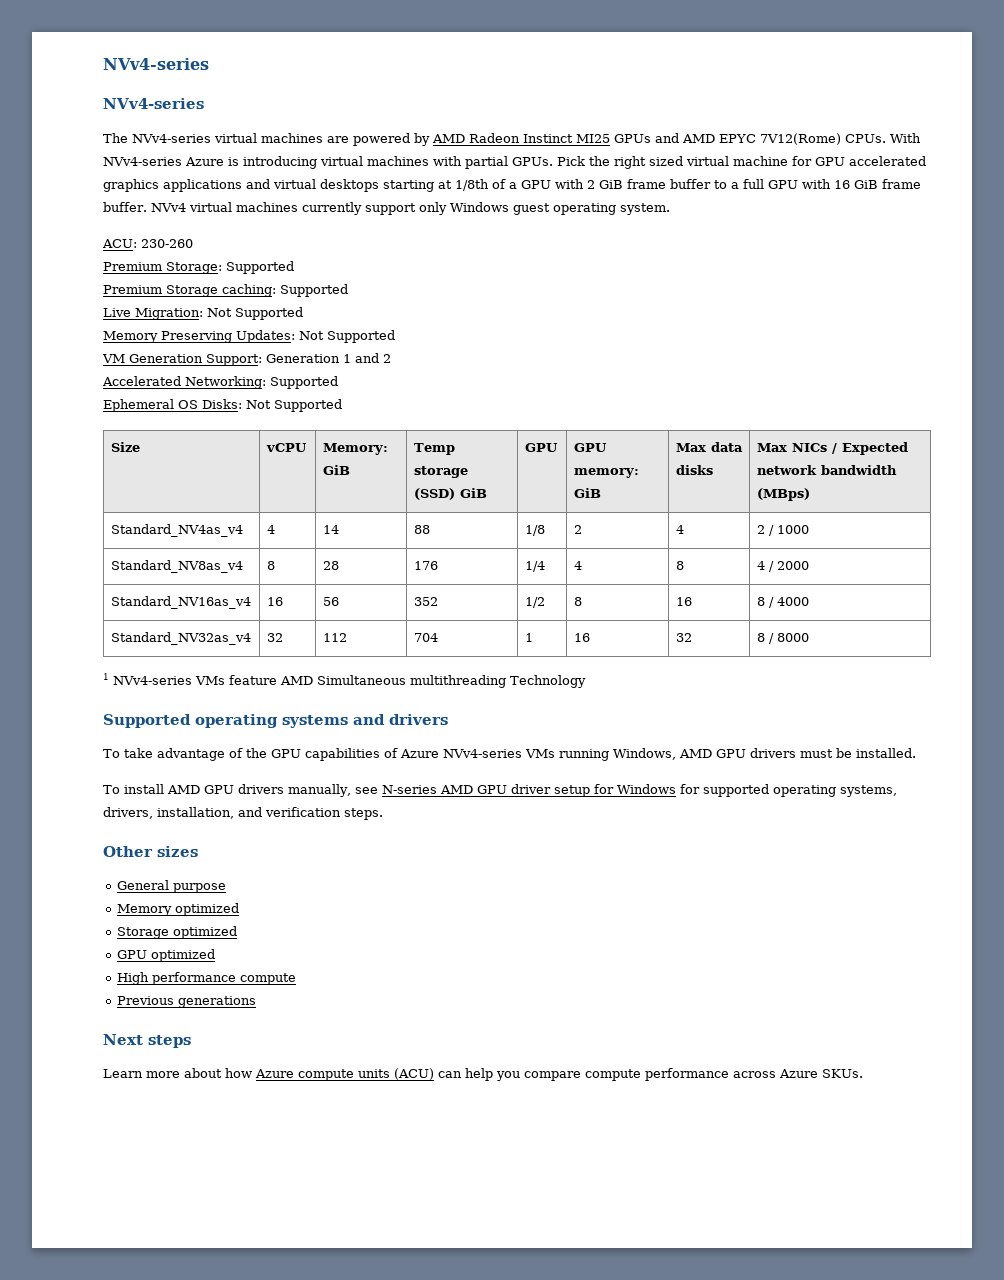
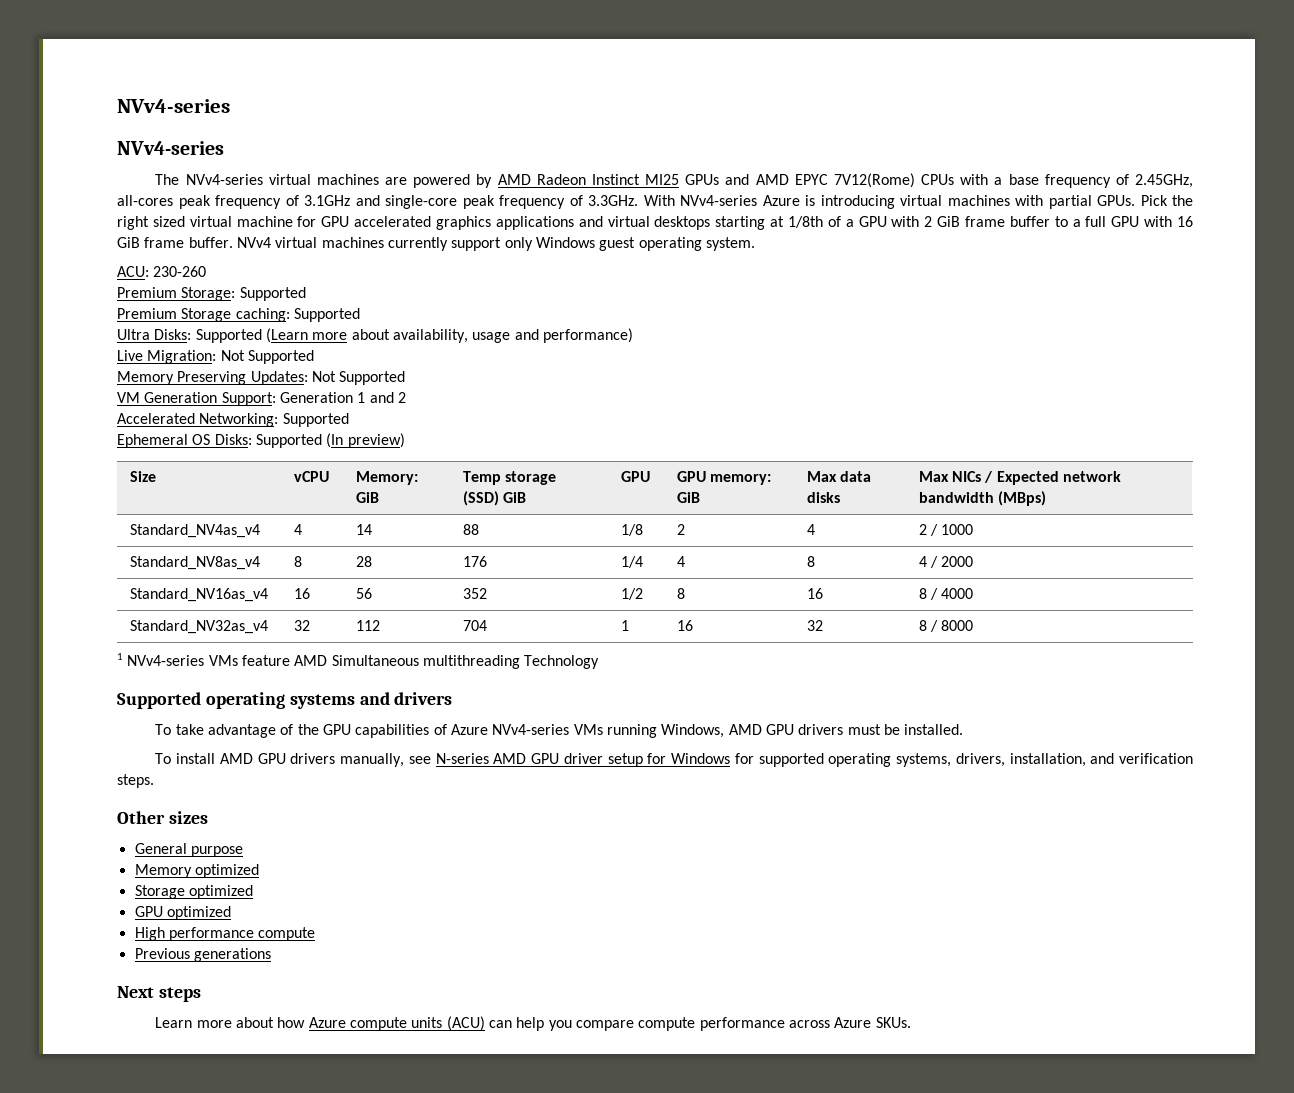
- The NVv4-series virtual machines are powered by AMD Radeon Instinct MI25 GPUs and AMD EPYC 7V12(Rome) CPUs. With NVv4-series Azure is introducing virtual machines with partial GPUs.
+ The NVv4-series virtual machines are powered by AMD Radeon Instinct MI25 GPUs and AMD EPYC 7V12(Rome) CPUs with a base frequency of 2.45GHz, all-cores peak frequency of 3.1GHz and single-core peak frequency of 3.3GHz. With NVv4-series Azure is introducing virtual machines with partial GPUs.
+ Ultra Disks: Supported (Learn more about availability, usage and performance)
- Ephemeral OS Disks: Not Supported
+ Ephemeral OS Disks: Supported (In preview)

